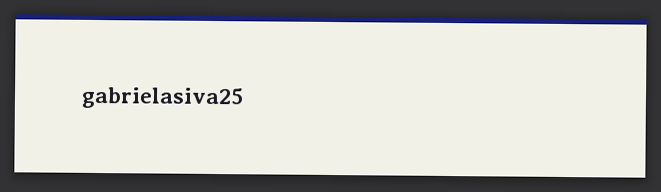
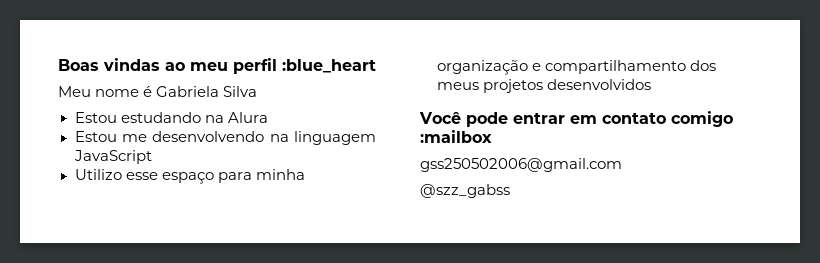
- gabrielasiva25
+ Boas vindas ao meu perfil :blue_heart
+ Meu nome é Gabriela Silva
+ Estou estudando na Alura
+ Estou me desenvolvendo na linguagem JavaScript
+ Utilizo esse espaço para minha organização e compartilhamento dos meus projetos desenvolvidos
+ Você pode entrar em contato comigo :mailbox
+ gss250502006@gmail.com
+ @szz_gabss

